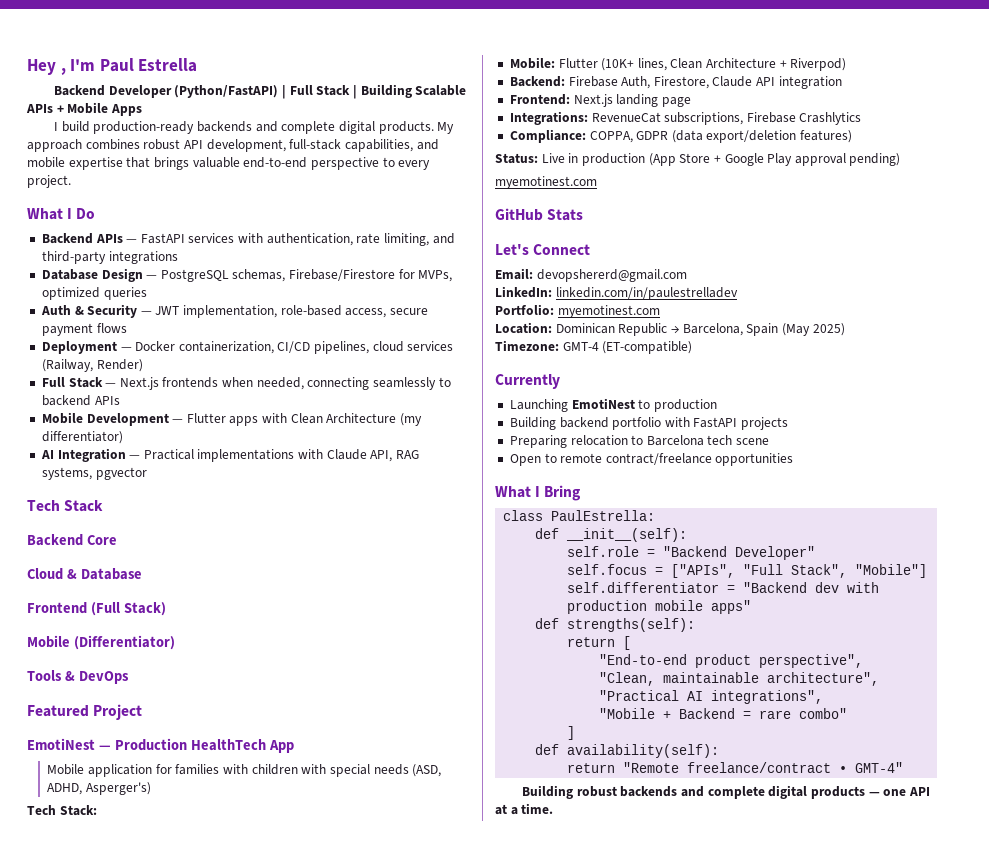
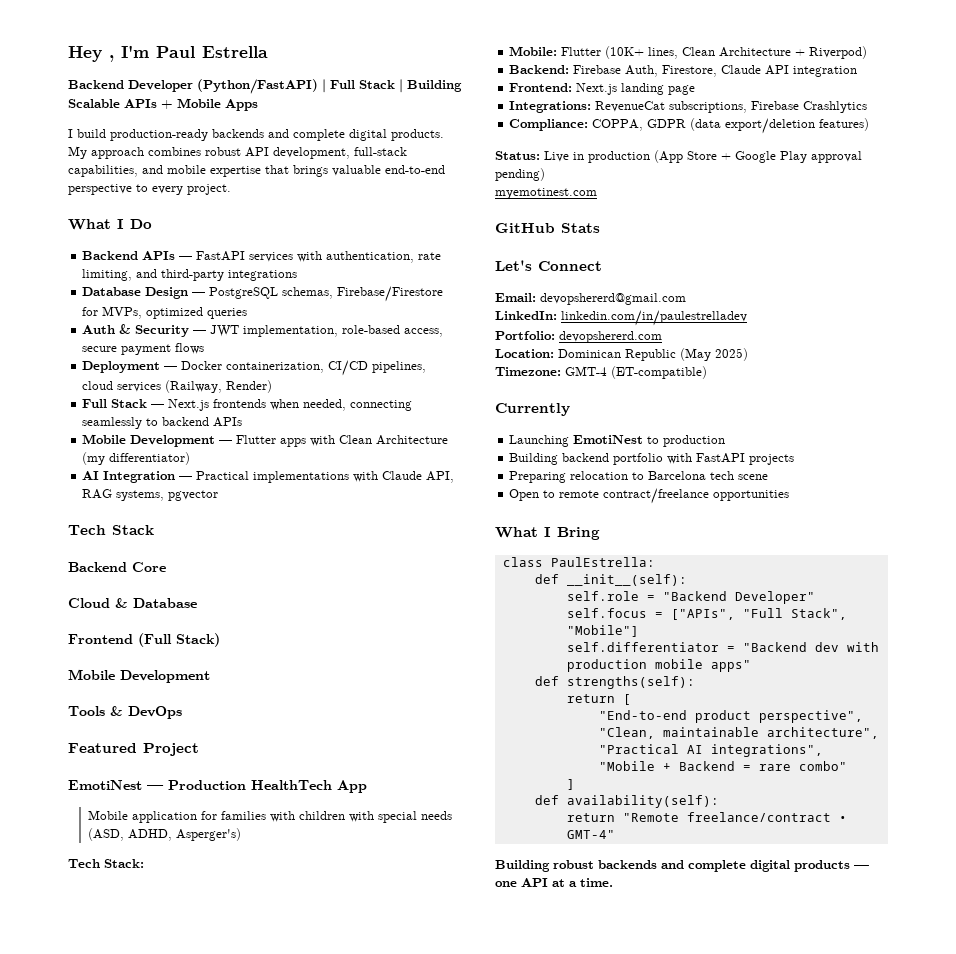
  Frontend (Full Stack)
- Mobile (Differentiator)
+ Mobile Development
- Portfolio: myemotinest.com
+ Portfolio: devopshererd.com
- Location: Dominican Republic → Barcelona, Spain (May 2025)
+ Location: Dominican Republic (May 2025)

